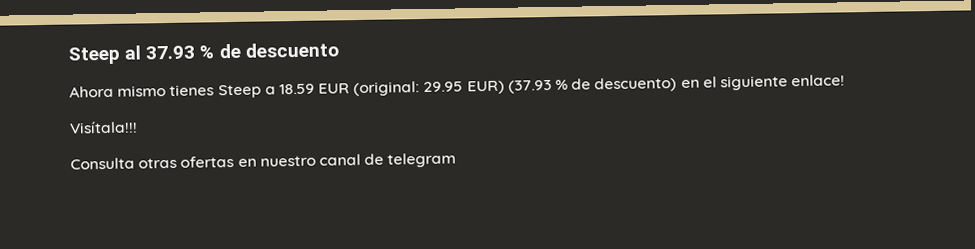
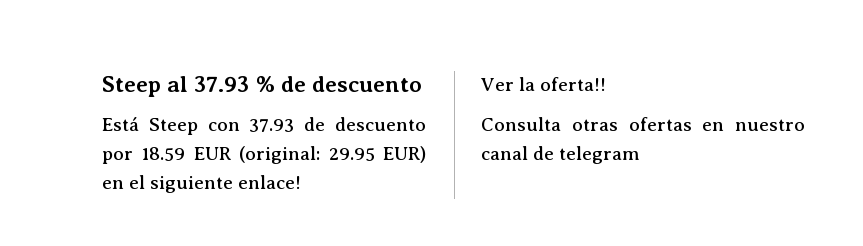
- Ahora mismo tienes Steep a 18.59 EUR (original: 29.95 EUR) (37.93 % de descuento) en el siguiente enlace!
+ Está Steep con 37.93 de descuento por 18.59 EUR (original: 29.95 EUR) en el siguiente enlace!
- Visítala!!!
+ Ver la oferta!!

